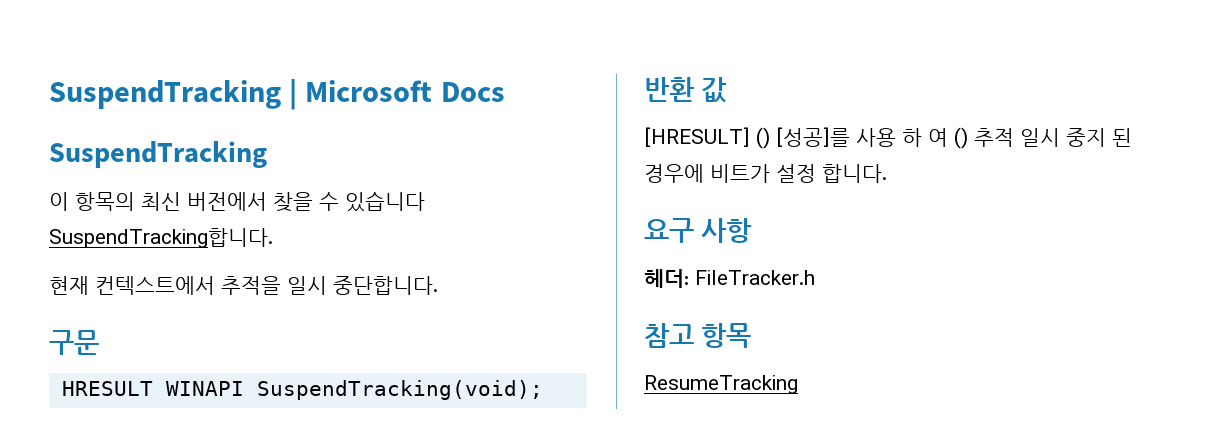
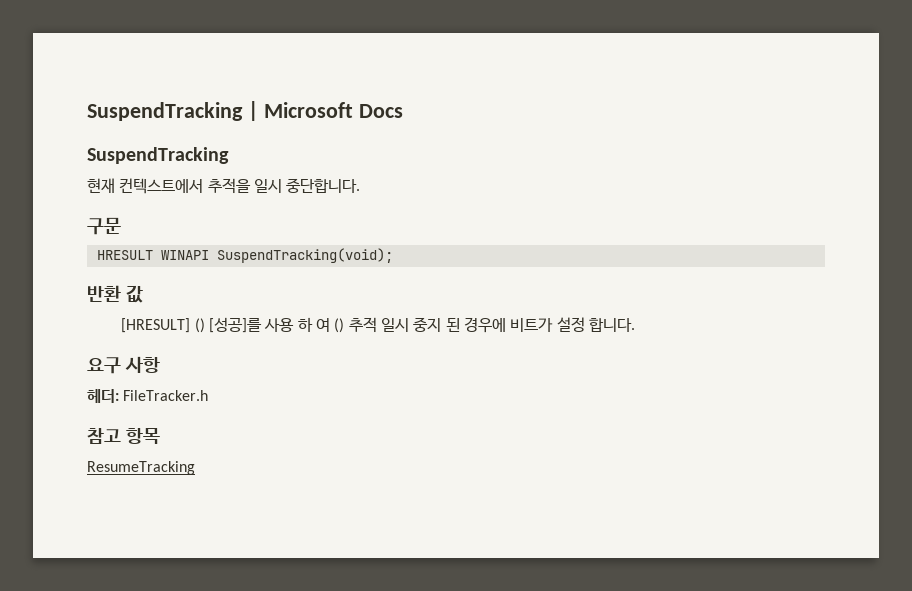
- 이 항목의 최신 버전에서 찾을 수 있습니다 SuspendTracking합니다.

